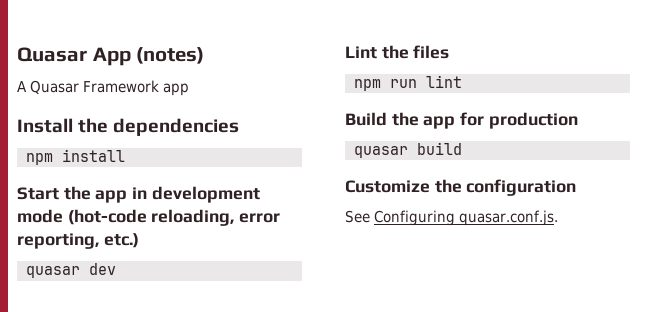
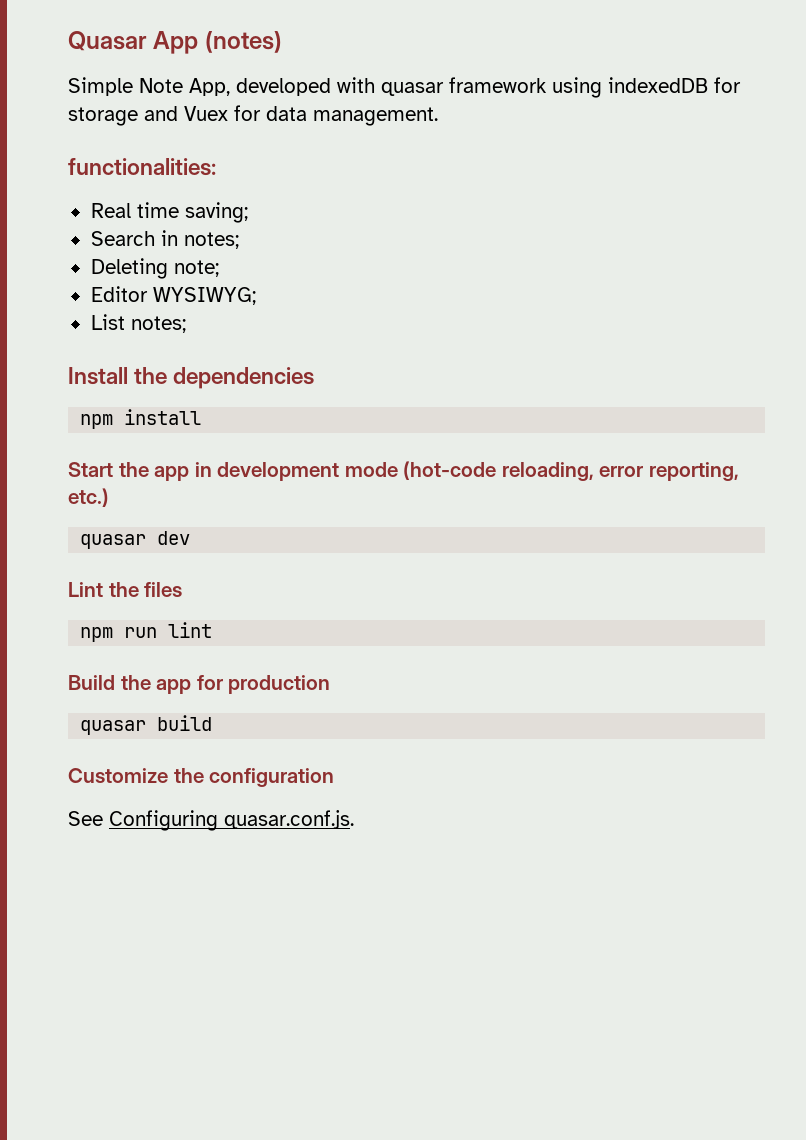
- A Quasar Framework app
+ Simple Note App, developed with quasar framework using indexedDB for storage and Vuex for data management.
+ functionalities:
+ Real time saving;
+ Search in notes;
+ Deleting note;
+ Editor WYSIWYG;
+ List notes;

